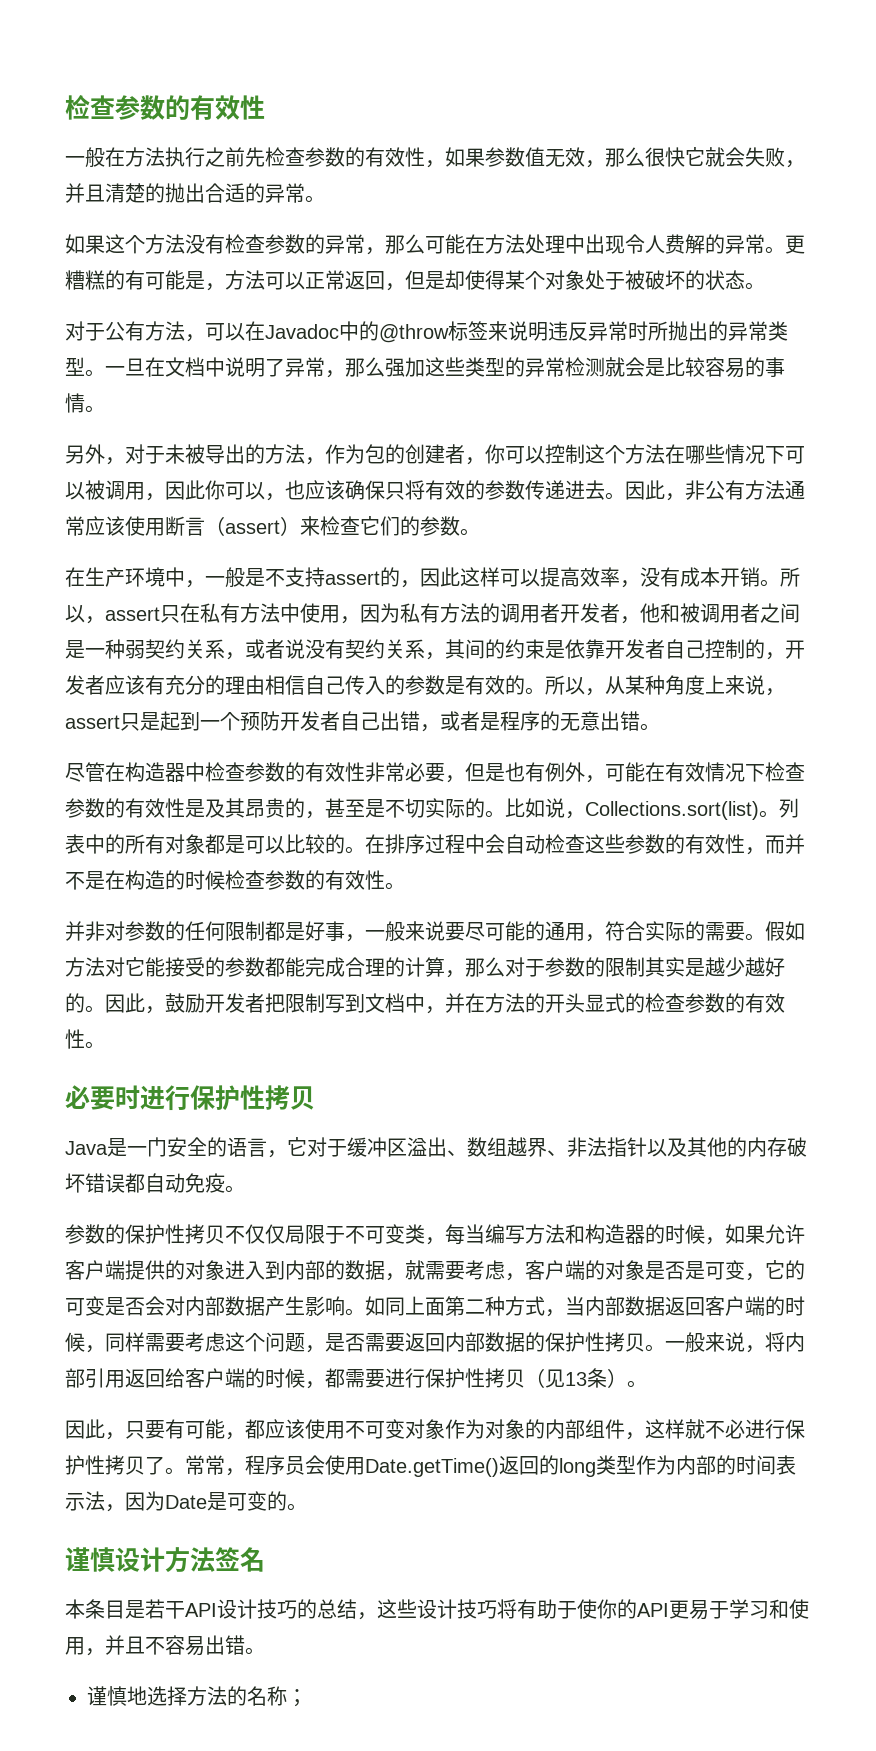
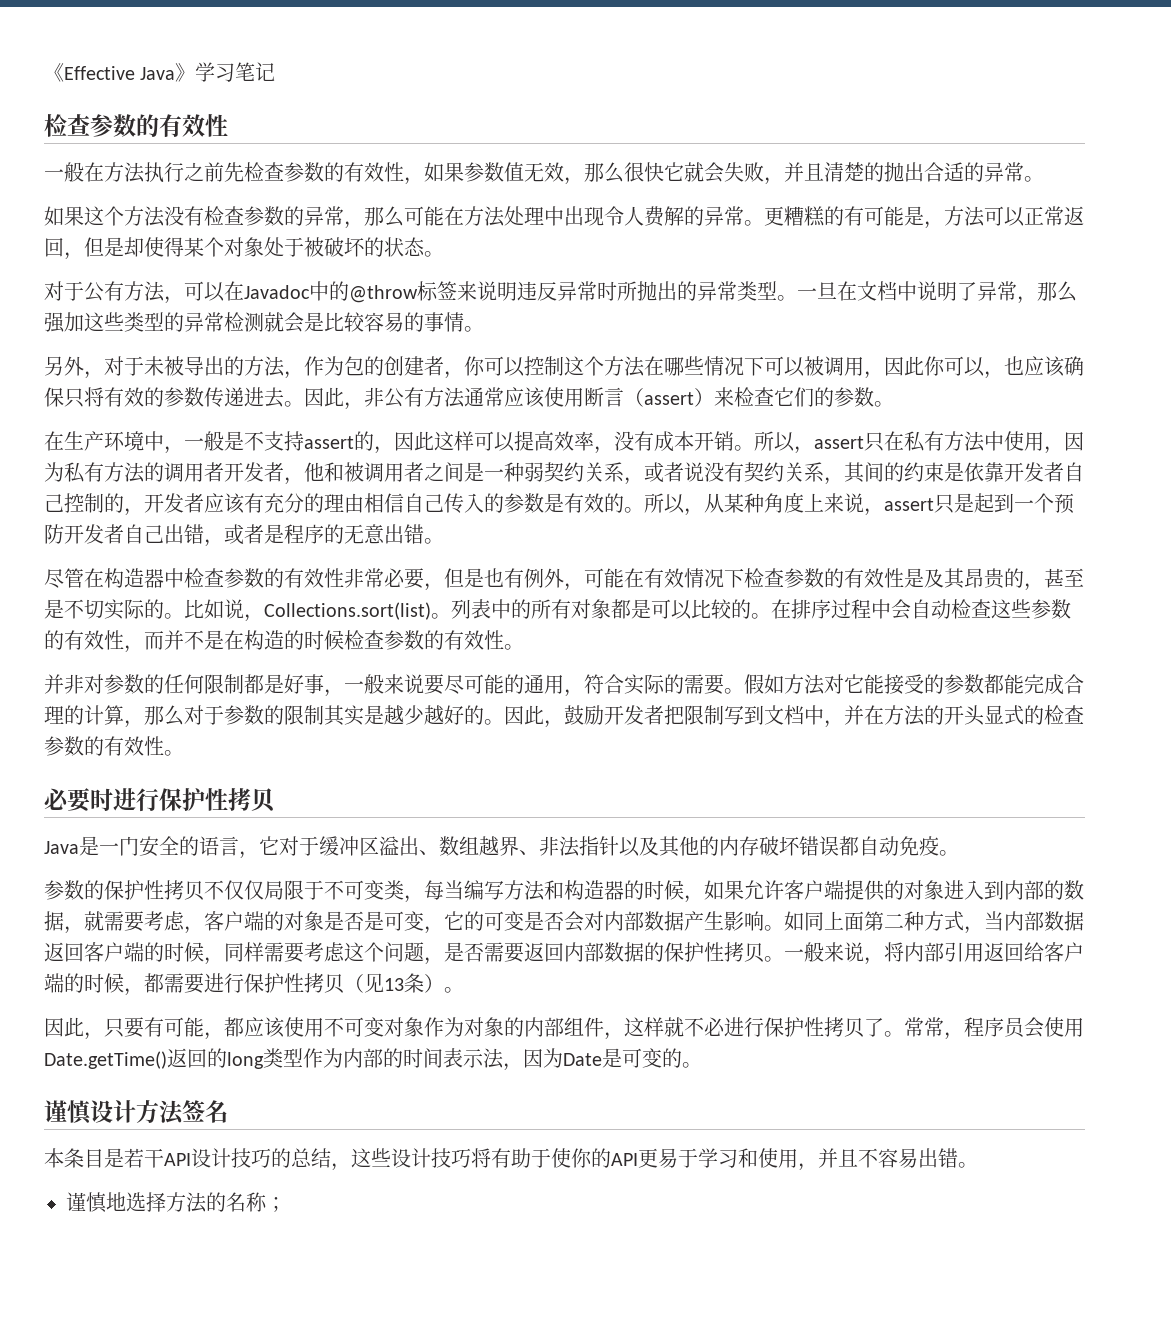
+ 《Effective Java》学习笔记

